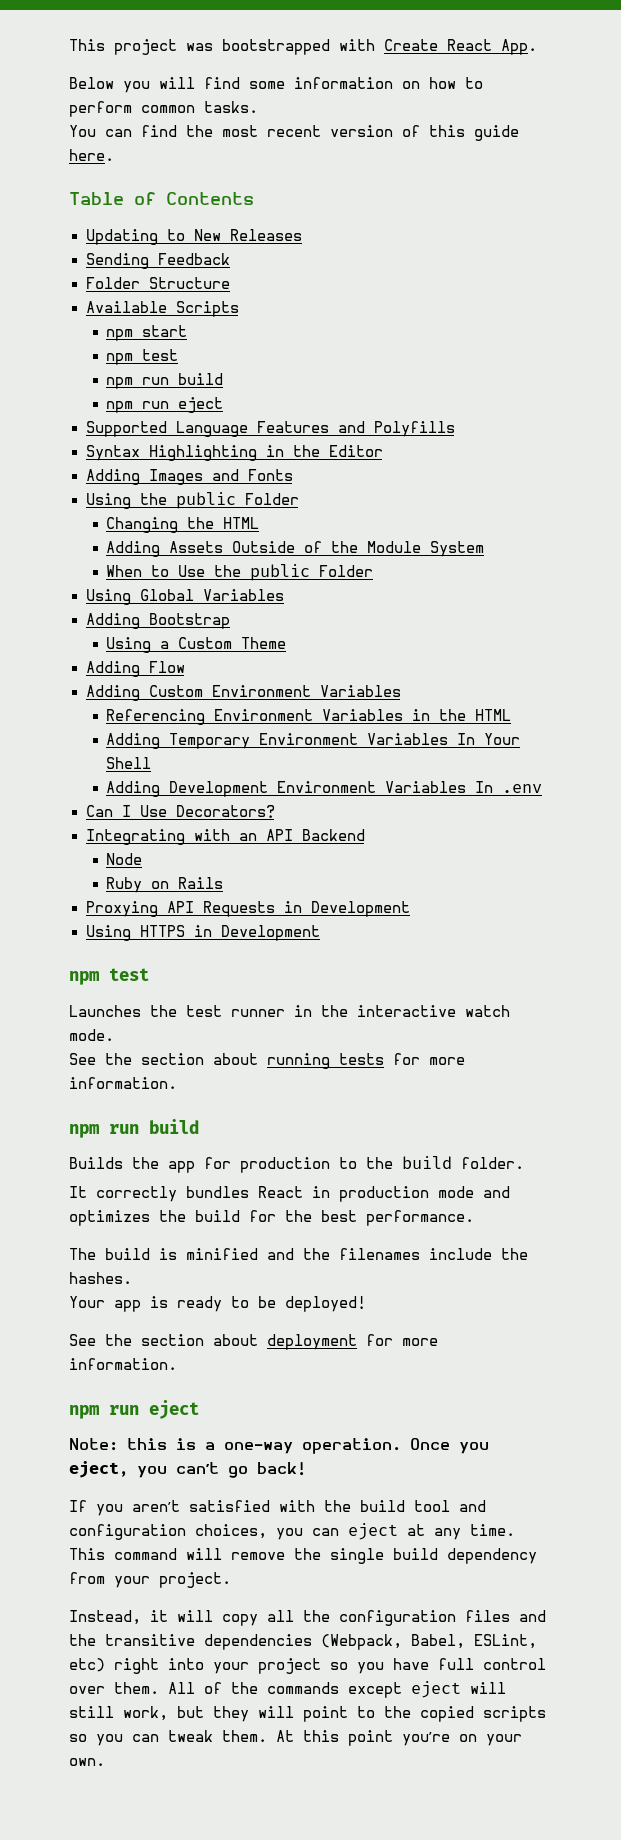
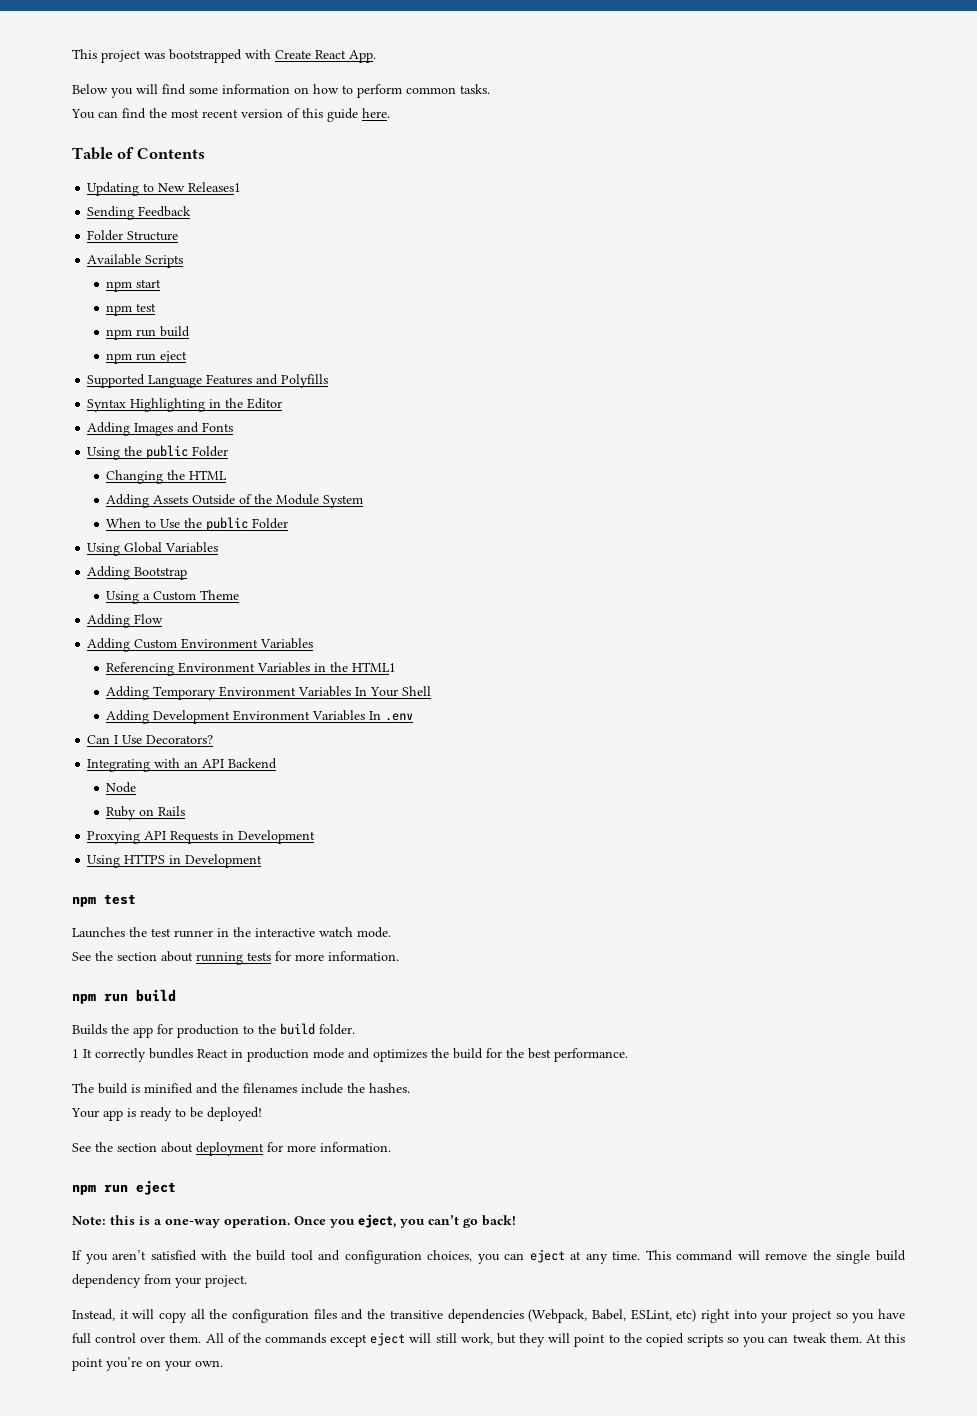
- Updating to New Releases
+ Updating to New Releases1
- Referencing Environment Variables in the HTML
+ Referencing Environment Variables in the HTML1
- It correctly bundles React in production mode and optimizes the build for the best performance.
+ 1 It correctly bundles React in production mode and optimizes the build for the best performance.

